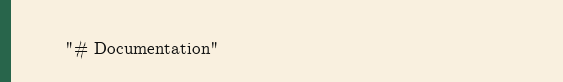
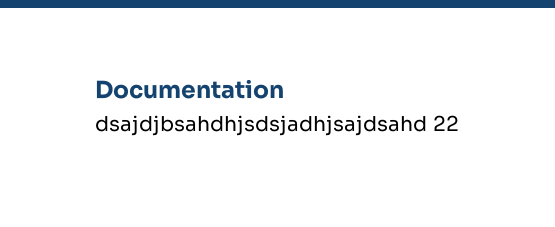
- "# Documentation"
+ Documentation
+ dsajdjbsahdhjsdsjadhjsajdsahd 22

